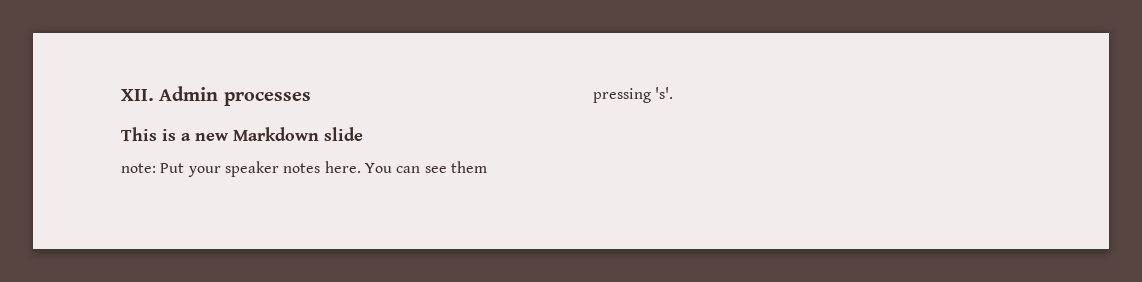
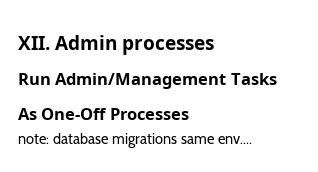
- This is a new Markdown slide
- note: Put your speaker notes here. You can see them pressing 's'.
+ Run Admin/Management Tasks
+ As One-Off Processes
+ note: database migrations same env....

